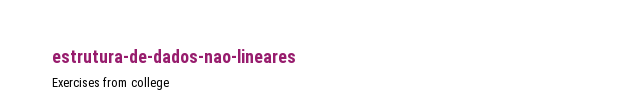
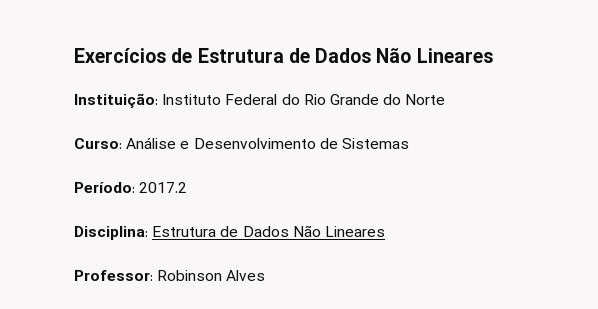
- estrutura-de-dados-nao-lineares
- Exercises from college
+ Exercícios de Estrutura de Dados Não Lineares
+ Instituição: Instituto Federal do Rio Grande do Norte
+ Curso: Análise e Desenvolvimento de Sistemas
+ Período: 2017.2
+ Disciplina: Estrutura de Dados Não Lineares
+ Professor: Robinson Alves

